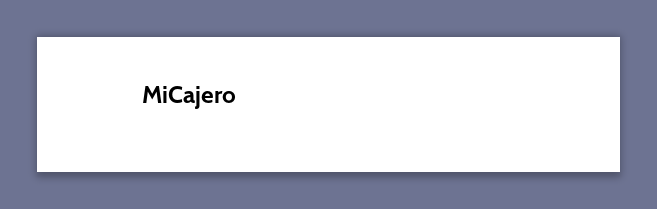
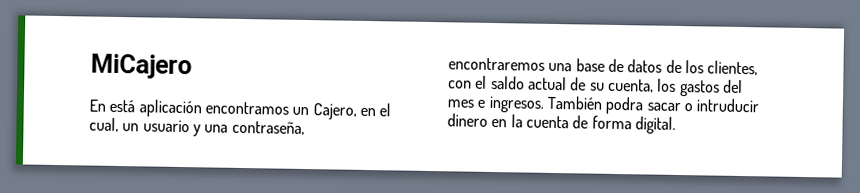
+ En está aplicación encontramos un Cajero, en el cual, un usuario y una contraseña, encontraremos una base de datos de los clientes, con el saldo actual de su cuenta, los gastos del mes e ingresos. También podra sacar o intruducir dinero en la cuenta de forma digital.

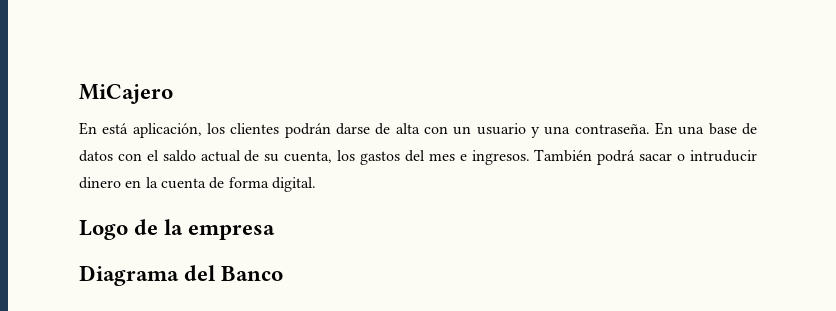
- En está aplicación encontramos un Cajero, en el cual, un usuario y una contraseña, encontraremos una base de datos de los clientes, con el saldo actual de su cuenta, los gastos del mes e ingresos.
+ En está aplicación, los clientes podrán darse de alta con un usuario y una contraseña. En una base de datos con el saldo actual de su cuenta, los gastos del mes e ingresos.
- También podra sacar o intruducir dinero en la cuenta de forma digital.
+ También podrá sacar o intruducir dinero en la cuenta de forma digital.
+ Logo de la empresa
+ Diagrama del Banco

